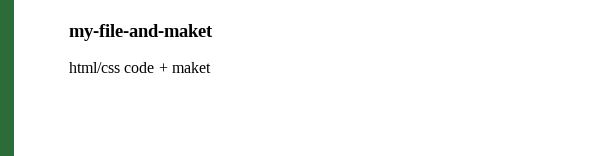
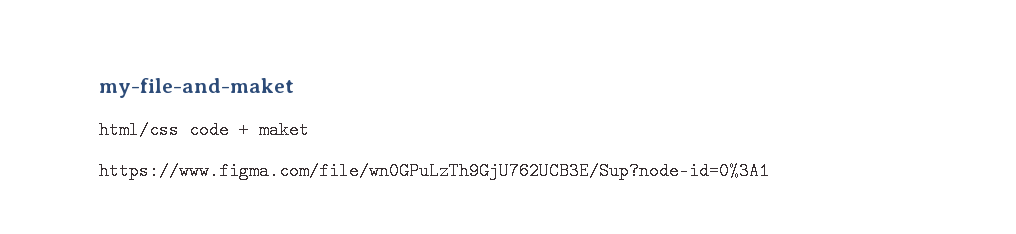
+ https://www.figma.com/file/wn0GPuLzTh9GjU762UCB3E/Sup?node-id=0%3A1

